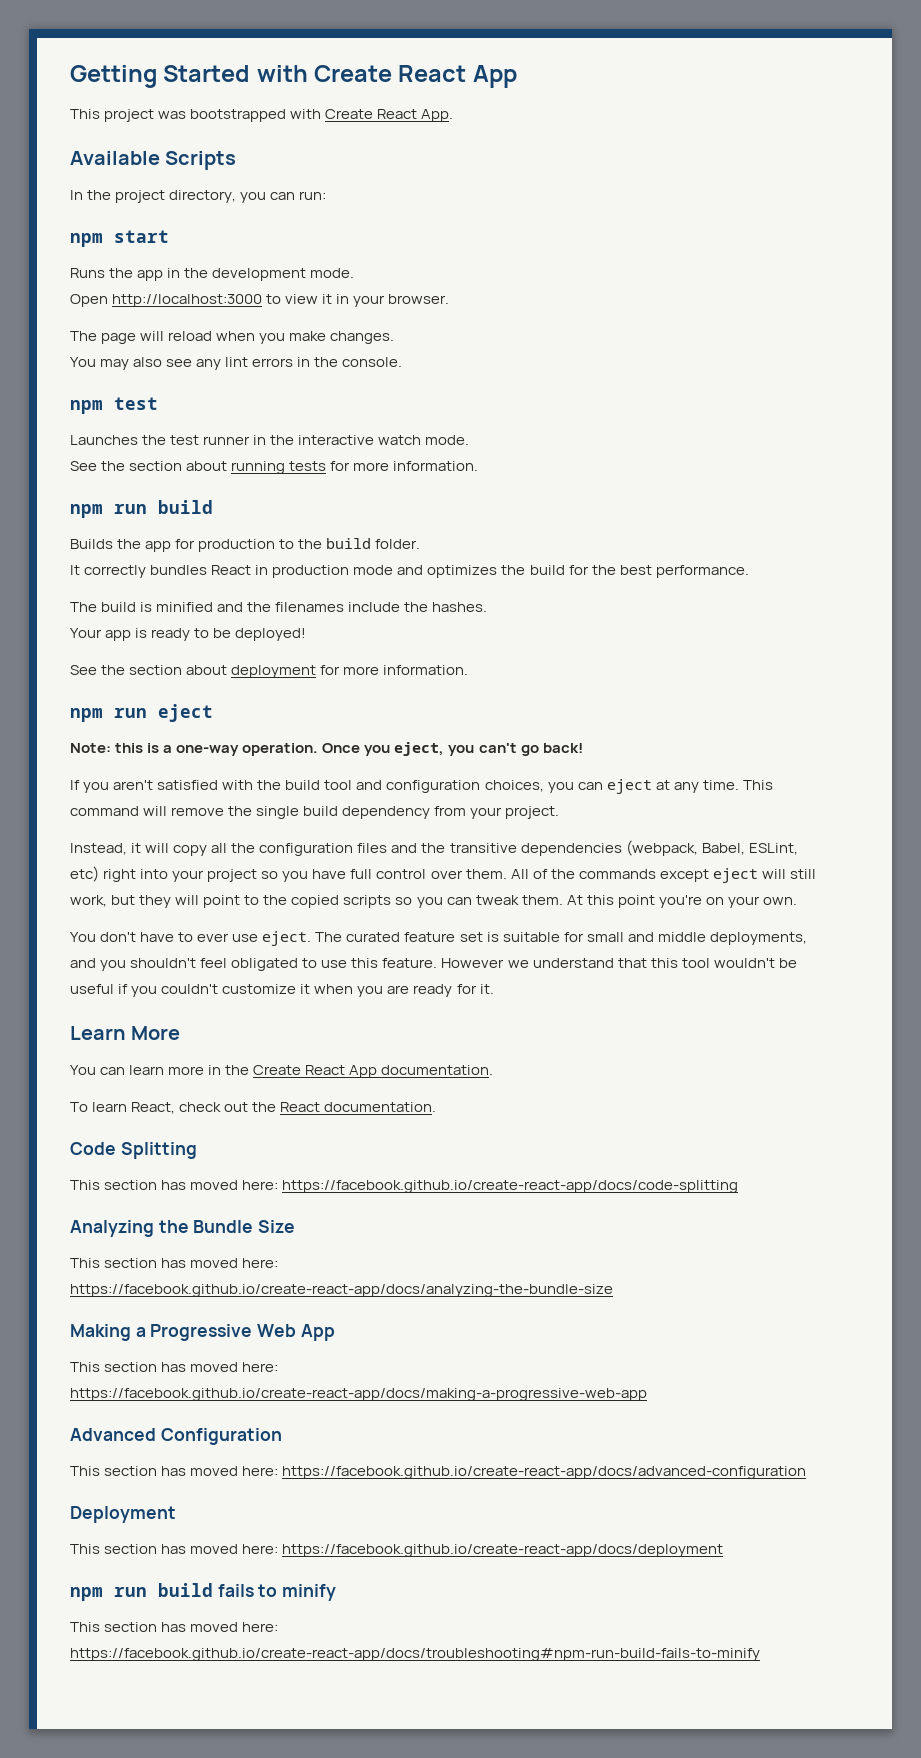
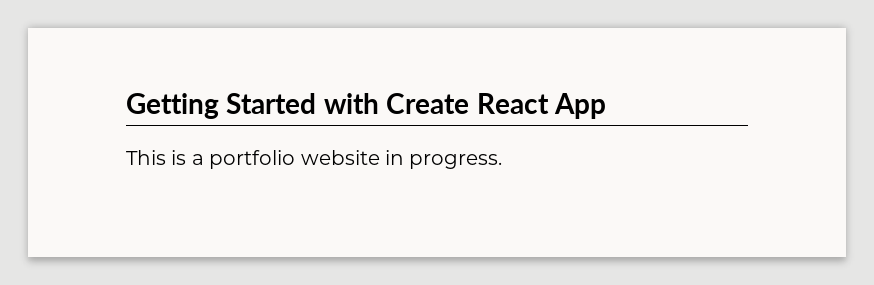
- This project was bootstrapped with Create React App.
- Available Scripts
- In the project directory, you can run:
- npm start
- Runs the app in the development mode.
- Open http://localhost:3000 to view it in your browser.
- The page will reload when you make changes.
- You may also see any lint errors in the console.
- npm test
- Launches the test runner in the interactive watch mode.
- See the section about running tests for more information.
- npm run build
- Builds the app for production to the build folder.
- It correctly bundles React in production mode and optimizes the build for the best performance.
- The build is minified and the filenames include the hashes.
- Your app is ready to be deployed!
- See the section about deployment for more information.
- npm run eject
- Note: this is a one-way operation. Once you eject, you can't go back!
- If you aren't satisfied with the build tool and configuration choices, you can eject at any time. This command will remove the single build dependency from your project.
- Instead, it will copy all the configuration files and the transitive dependencies (webpack, Babel, ESLint, etc) right into your project so you have full control over them. All of the commands except eject will still work, but they will point to the copied scripts so you can tweak them. At this point you're on your own.
- You don't have to ever use eject. The curated feature set is suitable for small and middle deployments, and you shouldn't feel obligated to use this feature. However we understand that this tool wouldn't be useful if you couldn't customize it when you are ready for it.
- Learn More
- You can learn more in the Create React App documentation.
- To learn React, check out the React documentation.
- Code Splitting
- This section has moved here: https://facebook.github.io/create-react-app/docs/code-splitting
- Analyzing the Bundle Size
- This section has moved here: https://facebook.github.io/create-react-app/docs/analyzing-the-bundle-size
- Making a Progressive Web App
- This section has moved here: https://facebook.github.io/create-react-app/docs/making-a-progressive-web-app
- Advanced Configuration
- This section has moved here: https://facebook.github.io/create-react-app/docs/advanced-configuration
- Deployment
- This section has moved here: https://facebook.github.io/create-react-app/docs/deployment
- npm run build fails to minify
- This section has moved here: https://facebook.github.io/create-react-app/docs/troubleshooting#npm-run-build-fails-to-minify
+ This is a portfolio website in progress.

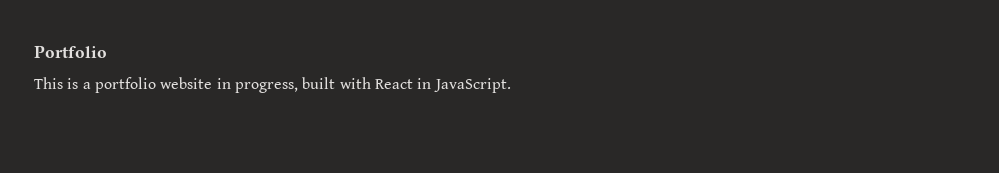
- Getting Started with Create React App
+ Portfolio
- This is a portfolio website in progress.
+ This is a portfolio website in progress, built with React in JavaScript.

